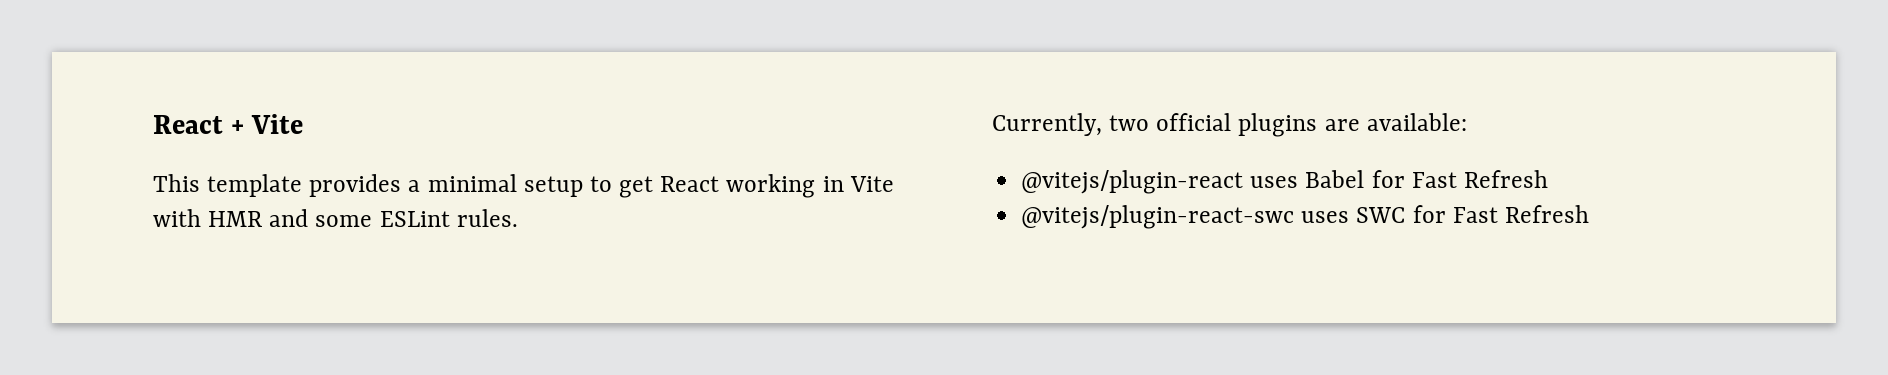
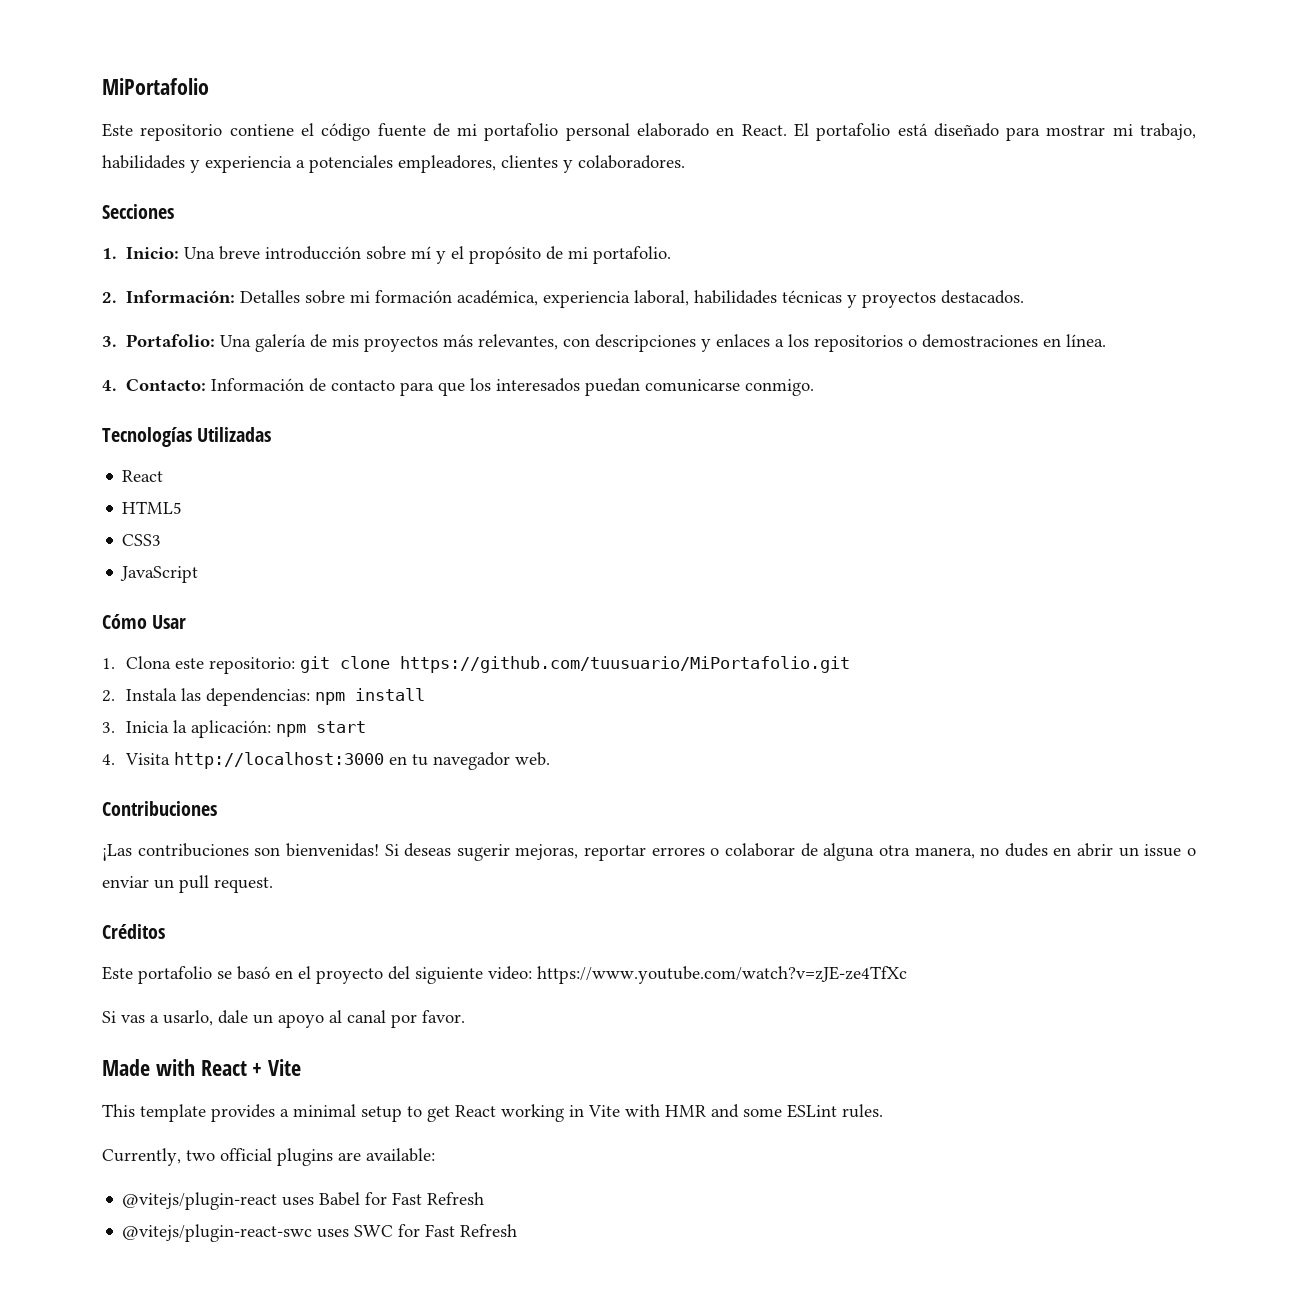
- React + Vite
+ MiPortafolio
+ Este repositorio contiene el código fuente de mi portafolio personal elaborado en React. El portafolio está diseñado para mostrar mi trabajo, habilidades y experiencia a potenciales empleadores, clientes y colaboradores.
+ Secciones
+ 1. Inicio: Una breve introducción sobre mí y el propósito de mi portafolio.
+ 2. Información: Detalles sobre mi formación académica, experiencia laboral, habilidades técnicas y proyectos destacados.
+ 3. Portafolio: Una galería de mis proyectos más relevantes, con descripciones y enlaces a los repositorios o demostraciones en línea.
+ 4. Contacto: Información de contacto para que los interesados puedan comunicarse conmigo.
+ Tecnologías Utilizadas
+ React
+ HTML5
+ CSS3
+ JavaScript
+ Cómo Usar
+ 1. Clona este repositorio: git clone https://github.com/tuusuario/MiPortafolio.git
+ 2. Instala las dependencias: npm install
+ 3. Inicia la aplicación: npm start
+ 4. Visita http://localhost:3000 en tu navegador web.
+ Contribuciones
+ ¡Las contribuciones son bienvenidas! Si deseas sugerir mejoras, reportar errores o colaborar de alguna otra manera, no dudes en abrir un issue o enviar un pull request.
+ Créditos
+ Este portafolio se basó en el proyecto del siguiente video: https://www.youtube.com/watch?v=zJE-ze4TfXc
+ Si vas a usarlo, dale un apoyo al canal por favor.
+ Made with React + Vite

